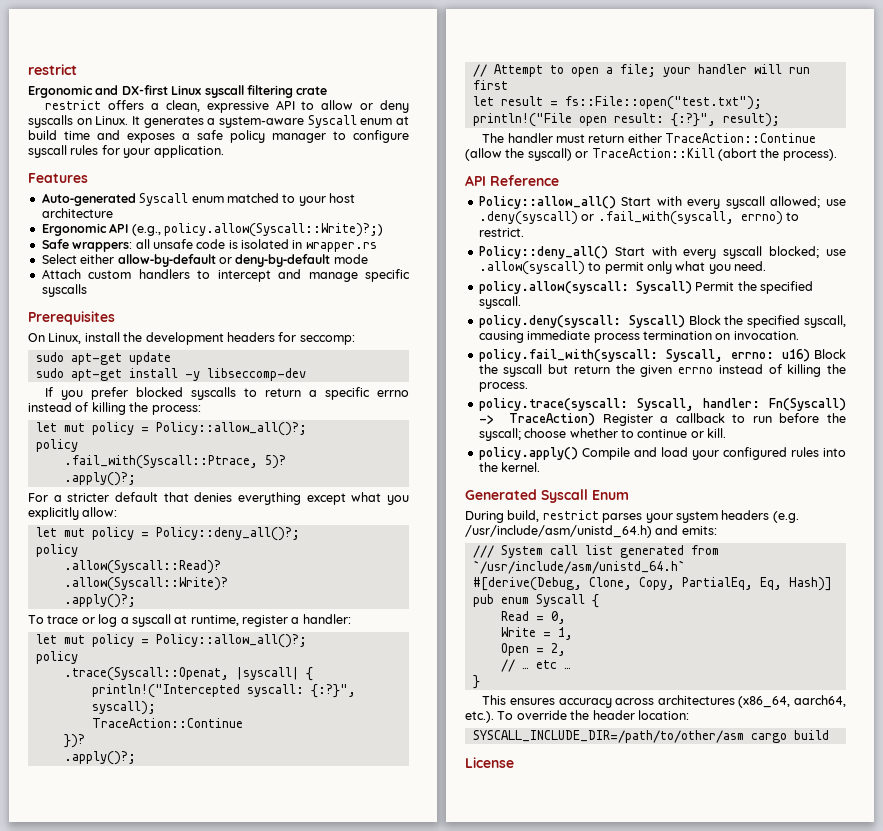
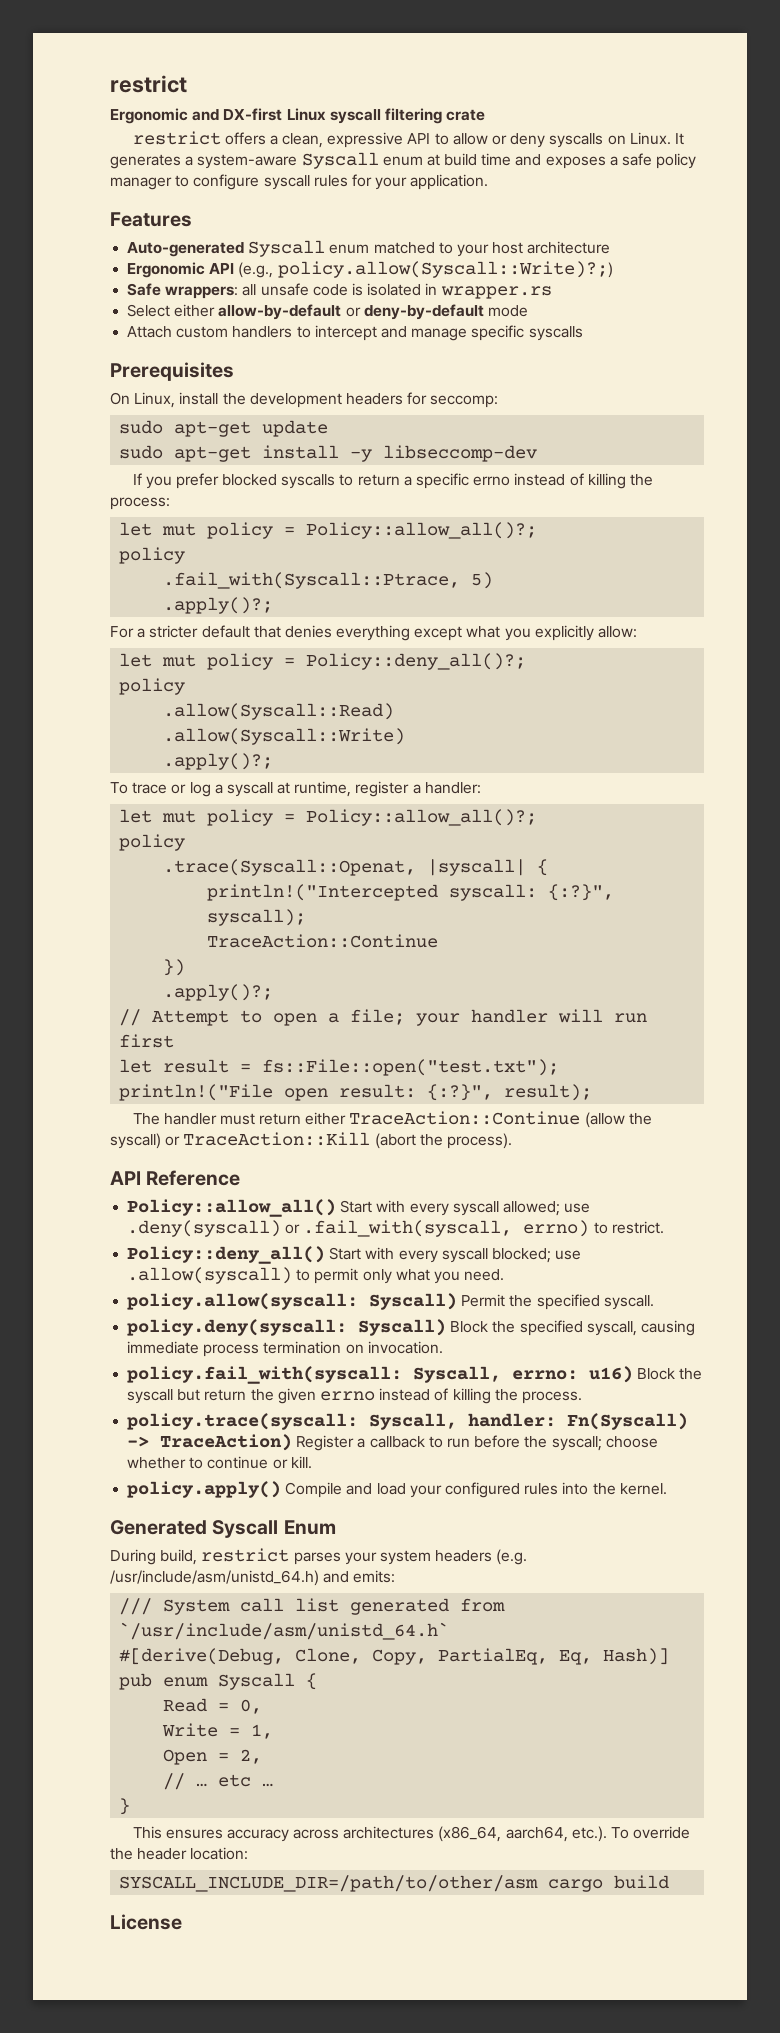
- .fail_with(Syscall::Ptrace, 5)?
+ .fail_with(Syscall::Ptrace, 5)
- .allow(Syscall::Read)?
- .allow(Syscall::Write)?
+ .allow(Syscall::Read)
+ .allow(Syscall::Write)
- })?
+ })

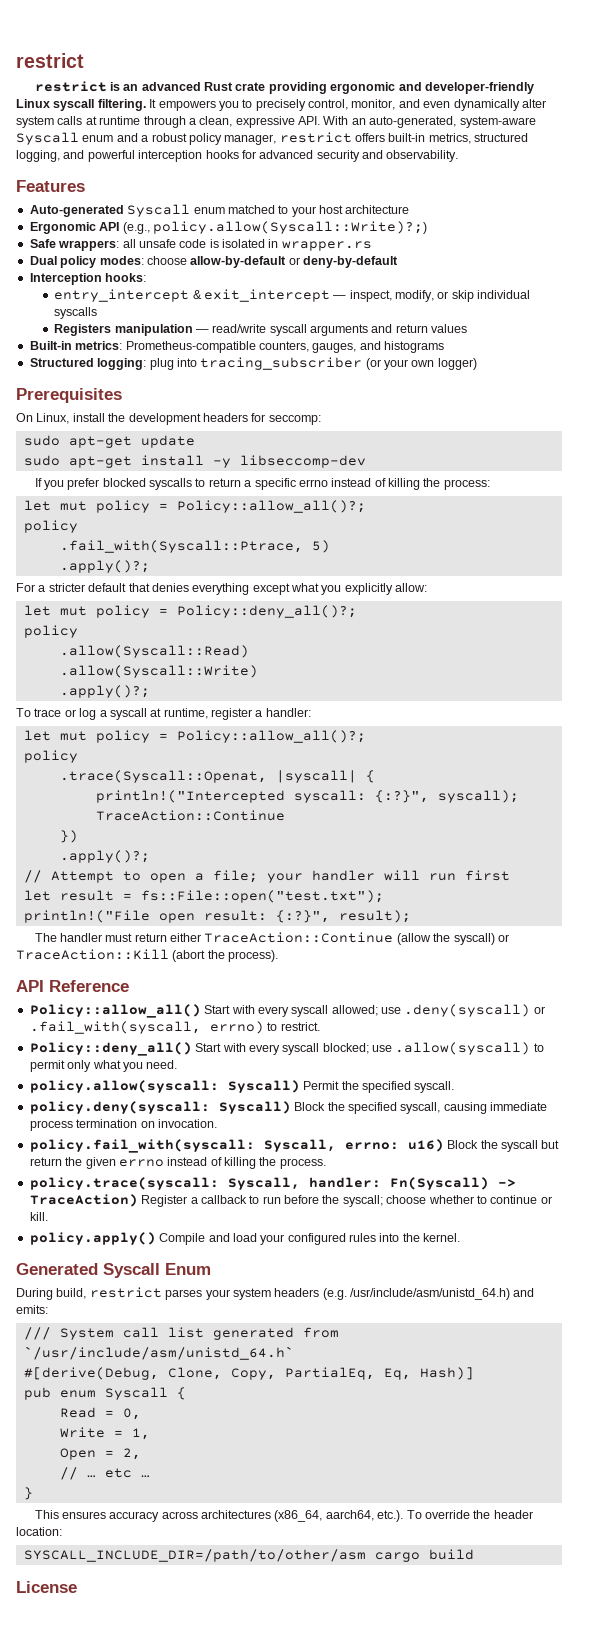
- Ergonomic and DX-first Linux syscall filtering crate
- restrict offers a clean, expressive API to allow or deny syscalls on Linux. It generates a system-aware Syscall enum at build time and exposes a safe policy manager to configure syscall rules for your application.
+ restrict is an advanced Rust crate providing ergonomic and developer-friendly Linux syscall filtering. It empowers you to precisely control, monitor, and even dynamically alter system calls at runtime through a clean, expressive API. With an auto-generated, system-aware Syscall enum and a robust policy manager, restrict offers built-in metrics, structured logging, and powerful interception hooks for advanced security and observability.
- Select either allow‑by‑default or deny‑by‑default mode
- Attach custom handlers to intercept and manage specific syscalls
+ Dual policy modes: choose allow‑by‑default or deny‑by‑default
+ Interception hooks:
+ entry_intercept & exit_intercept — inspect, modify, or skip individual syscalls
+ Registers manipulation — read/write syscall arguments and return values
+ Built‑in metrics: Prometheus‑compatible counters, gauges, and histograms
+ Structured logging: plug into tracing_subscriber (or your own logger)

